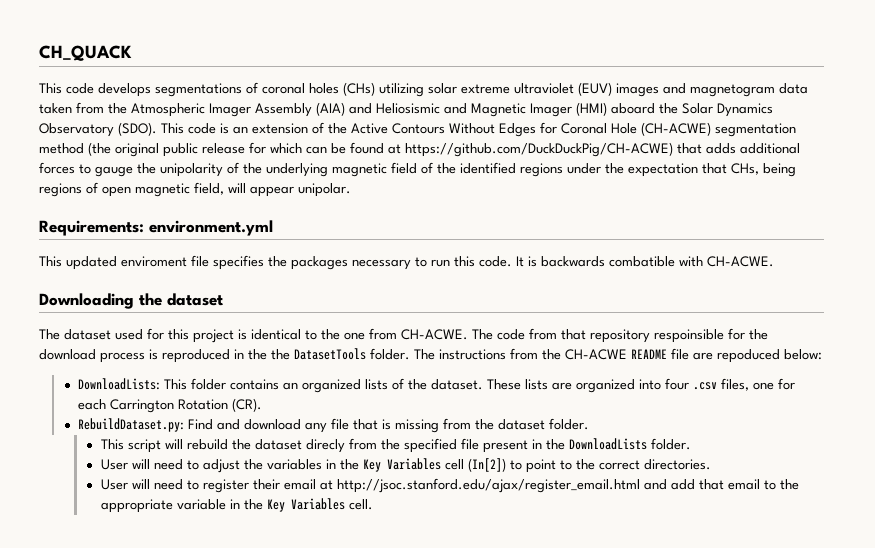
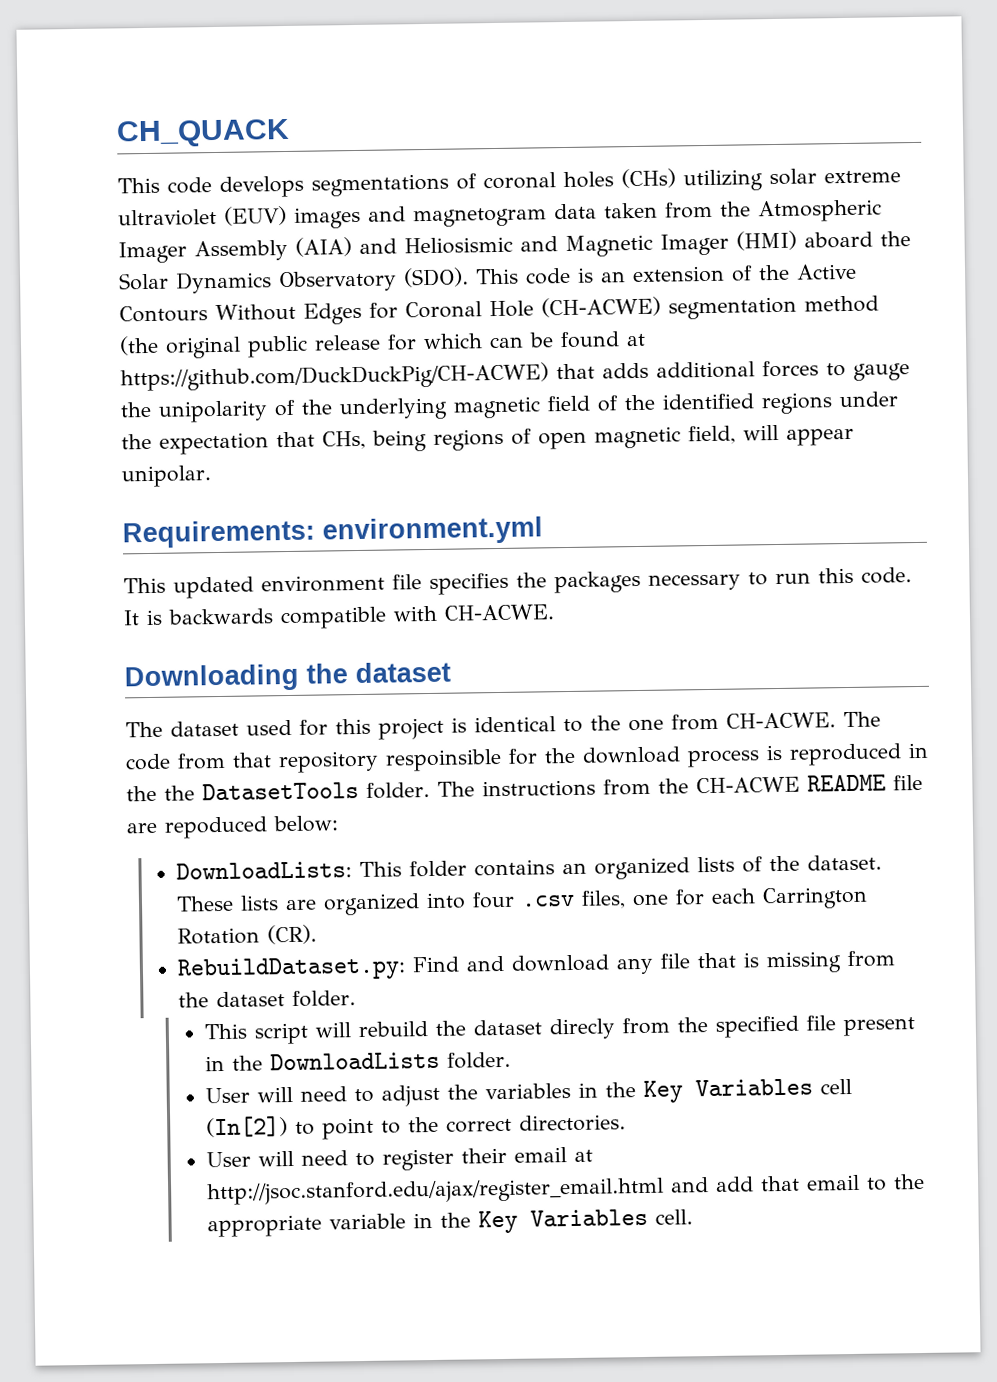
- This updated enviroment file specifies the packages necessary to run this code.
+ This updated environment file specifies the packages necessary to run this code.
- It is backwards combatible with CH-ACWE.
+ It is backwards compatible with CH-ACWE.

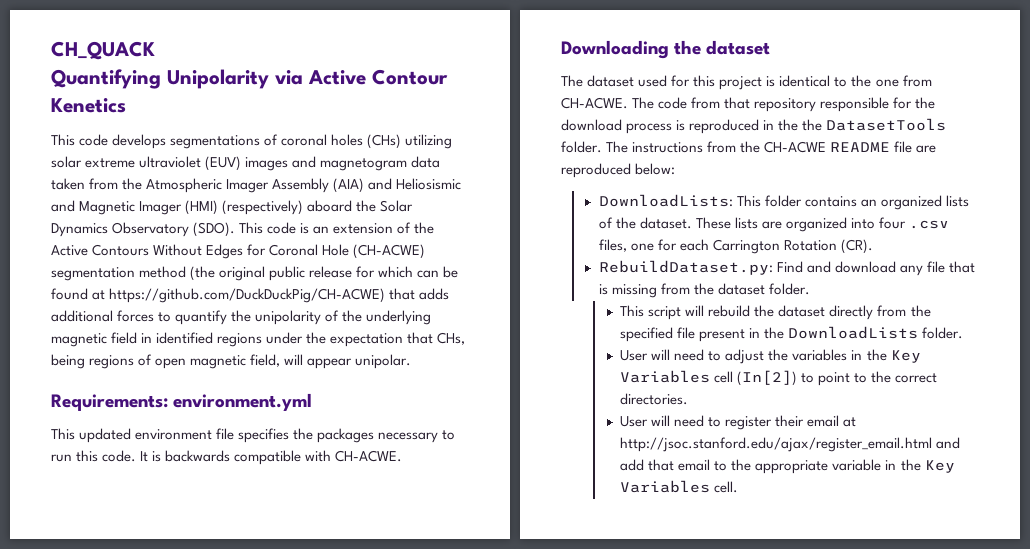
+ Quantifying Unipolarity via Active Contour Kenetics
- This code develops segmentations of coronal holes (CHs) utilizing solar extreme ultraviolet (EUV) images and magnetogram data taken from the Atmospheric Imager Assembly (AIA) and Heliosismic and Magnetic Imager (HMI) aboard the Solar Dynamics Observatory (SDO).
+ This code develops segmentations of coronal holes (CHs) utilizing solar extreme ultraviolet (EUV) images and magnetogram data taken from the Atmospheric Imager Assembly (AIA) and Heliosismic and Magnetic Imager (HMI) (respectively) aboard the Solar Dynamics Observatory (SDO).
- This code is an extension of the Active Contours Without Edges for Coronal Hole (CH-ACWE) segmentation method (the original public release for which can be found at https://github.com/DuckDuckPig/CH-ACWE) that adds additional forces to gauge the unipolarity of the underlying magnetic field of the identified regions under the expectation that CHs, being regions of open magnetic field, will appear unipolar.
+ This code is an extension of the Active Contours Without Edges for Coronal Hole (CH-ACWE) segmentation method (the original public release for which can be found at https://github.com/DuckDuckPig/CH-ACWE) that adds additional forces to quantify the unipolarity of the underlying magnetic field in identified regions under the expectation that CHs, being regions of open magnetic field, will appear unipolar.
- The code from that repository respoinsible for the download process is reproduced in the the DatasetTools folder.
+ The code from that repository responsible for the download process is reproduced in the the DatasetTools folder.
- The instructions from the CH-ACWE README file are repoduced below:
+ The instructions from the CH-ACWE README file are reproduced below:
- This script will rebuild the dataset direcly from the specified file present in the DownloadLists folder.
+ This script will rebuild the dataset directly from the specified file present in the DownloadLists folder.

